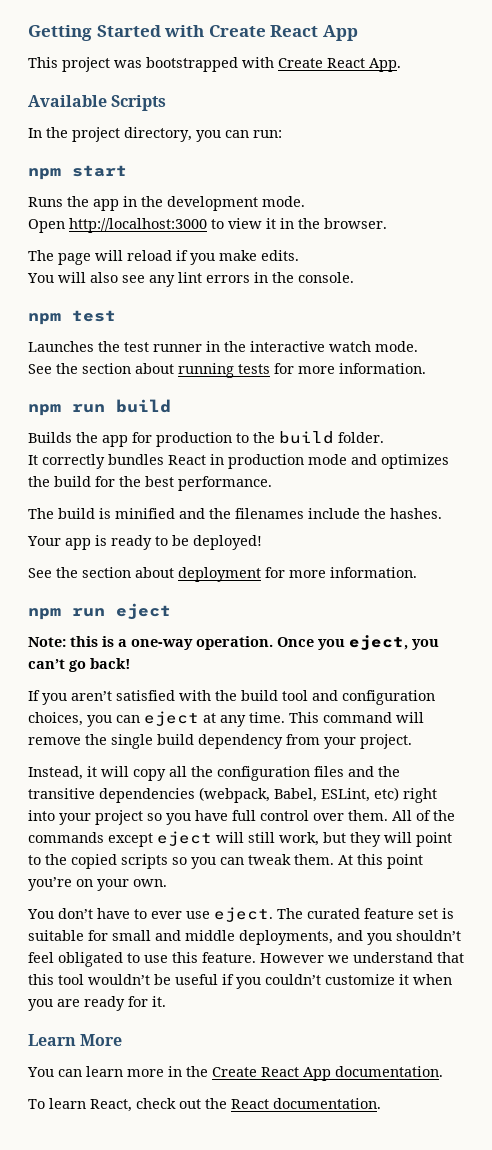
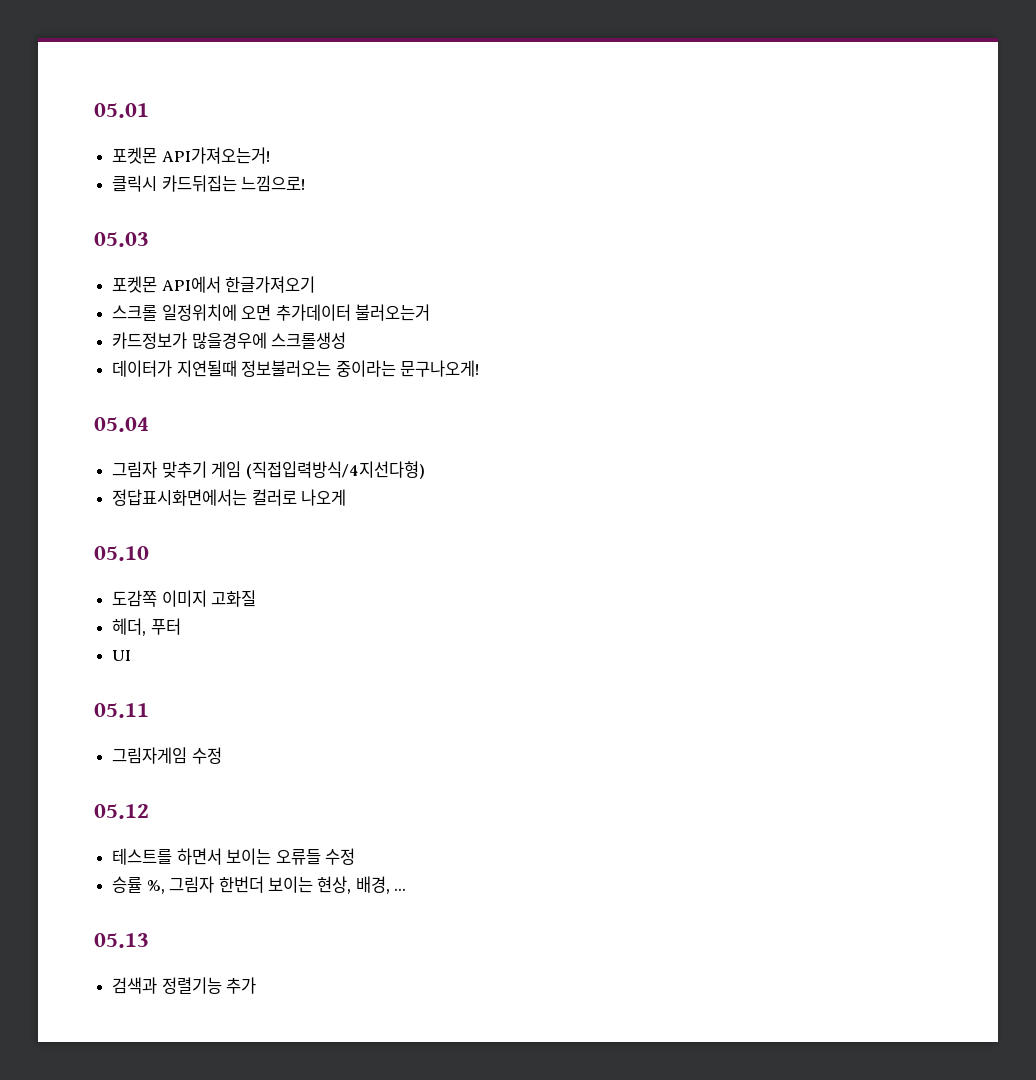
- Getting Started with Create React App
- This project was bootstrapped with Create React App.
- Available Scripts
- In the project directory, you can run:
- npm start
- Runs the app in the development mode.
- Open http://localhost:3000 to view it in the browser.
- The page will reload if you make edits.
- You will also see any lint errors in the console.
- npm test
- Launches the test runner in the interactive watch mode.
- See the section about running tests for more information.
- npm run build
- Builds the app for production to the build folder.
- It correctly bundles React in production mode and optimizes the build for the best performance.
- The build is minified and the filenames include the hashes.
- Your app is ready to be deployed!
- See the section about deployment for more information.
- npm run eject
- Note: this is a one-way operation. Once you eject, you can’t go back!
- If you aren’t satisfied with the build tool and configuration choices, you can eject at any time. This command will remove the single build dependency from your project.
- Instead, it will copy all the configuration files and the transitive dependencies (webpack, Babel, ESLint, etc) right into your project so you have full control over them. All of the commands except eject will still work, but they will point to the copied scripts so you can tweak them. At this point you’re on your own.
- You don’t have to ever use eject. The curated feature set is suitable for small and middle deployments, and you shouldn’t feel obligated to use this feature. However we understand that this tool wouldn’t be useful if you couldn’t customize it when you are ready for it.
- Learn More
- You can learn more in the Create React App documentation.
- To learn React, check out the React documentation.
+ 05.01
+ 포켓몬 API가져오는거!
+ 클릭시 카드뒤집는 느낌으로!
+ 05.03
+ 포켓몬 API에서 한글가져오기
+ 스크롤 일정위치에 오면 추가데이터 불러오는거
+ 카드정보가 많을경우에 스크롤생성
+ 데이터가 지연될때 정보불러오는 중이라는 문구나오게!
+ 05.04
+ 그림자 맞추기 게임 (직접입력방식/4지선다형)
+ 정답표시화면에서는 컬러로 나오게
+ 05.10
+ 도감쪽 이미지 고화질
+ 헤더, 푸터
+ UI
+ 05.11
+ 그림자게임 수정
+ 05.12
+ 테스트를 하면서 보이는 오류들 수정
+ 승률 %, 그림자 한번더 보이는 현상, 배경, ...
+ 05.13
+ 검색과 정렬기능 추가

